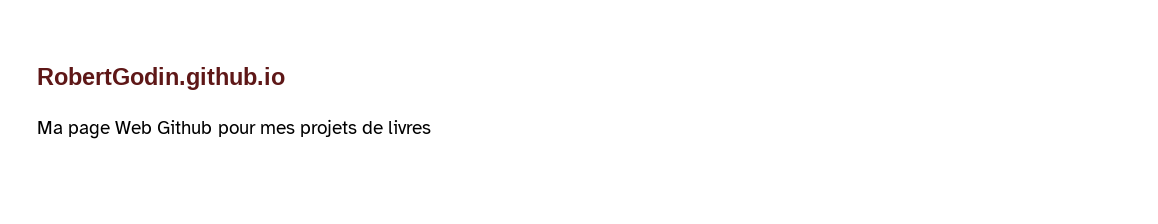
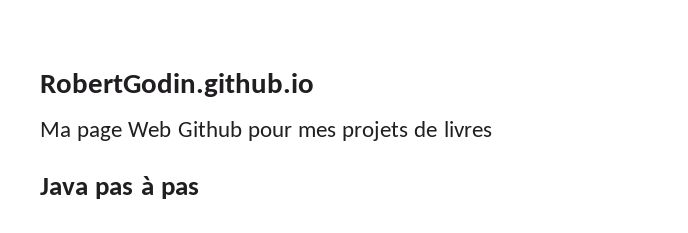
+ Java pas à pas

